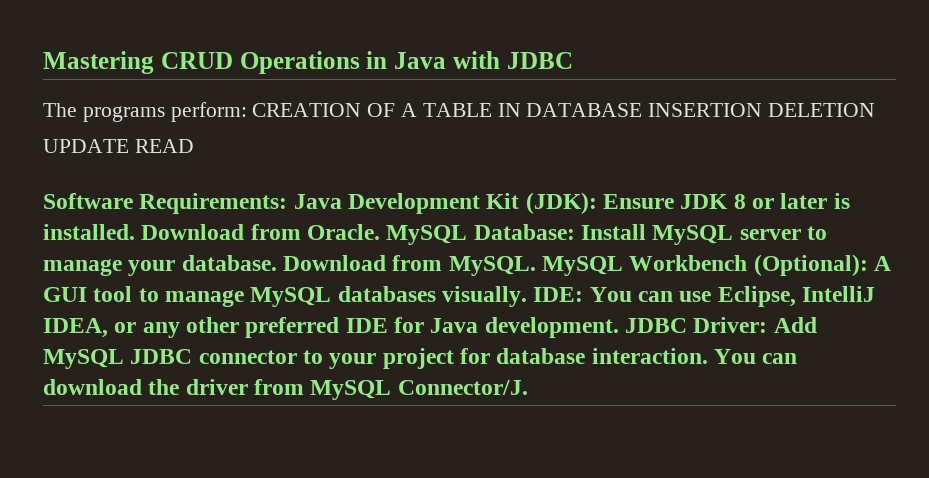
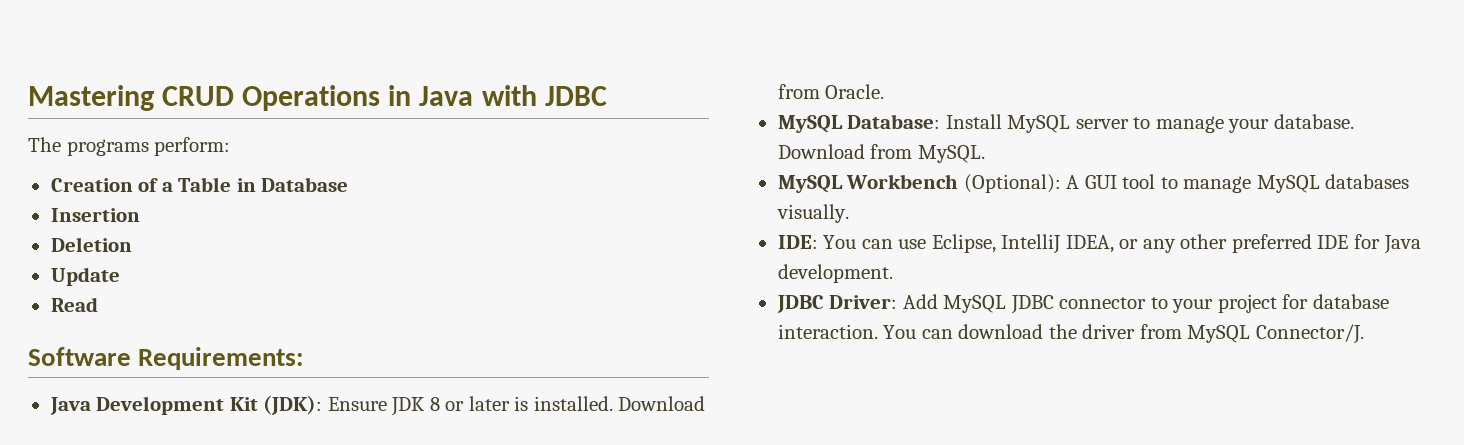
- The programs perform: CREATION OF A TABLE IN DATABASE INSERTION DELETION UPDATE READ
+ The programs perform:
+ Creation of a Table in Database
+ Insertion
+ Deletion
+ Update
+ Read
- Software Requirements: Java Development Kit (JDK): Ensure JDK 8 or later is installed.
+ Software Requirements:
+ Java Development Kit (JDK): Ensure JDK 8 or later is installed.
- Download from Oracle. MySQL Database: Install MySQL server to manage your database.
+ Download from Oracle.
+ MySQL Database: Install MySQL server to manage your database.
- Download from MySQL. MySQL Workbench (Optional): A GUI tool to manage MySQL databases visually. IDE: You can use Eclipse, IntelliJ IDEA, or any other preferred IDE for Java development. JDBC Driver: Add MySQL JDBC connector to your project for database interaction.
+ Download from MySQL.
+ MySQL Workbench (Optional): A GUI tool to manage MySQL databases visually.
+ IDE: You can use Eclipse, IntelliJ IDEA, or any other preferred IDE for Java development.
+ JDBC Driver: Add MySQL JDBC connector to your project for database interaction.

